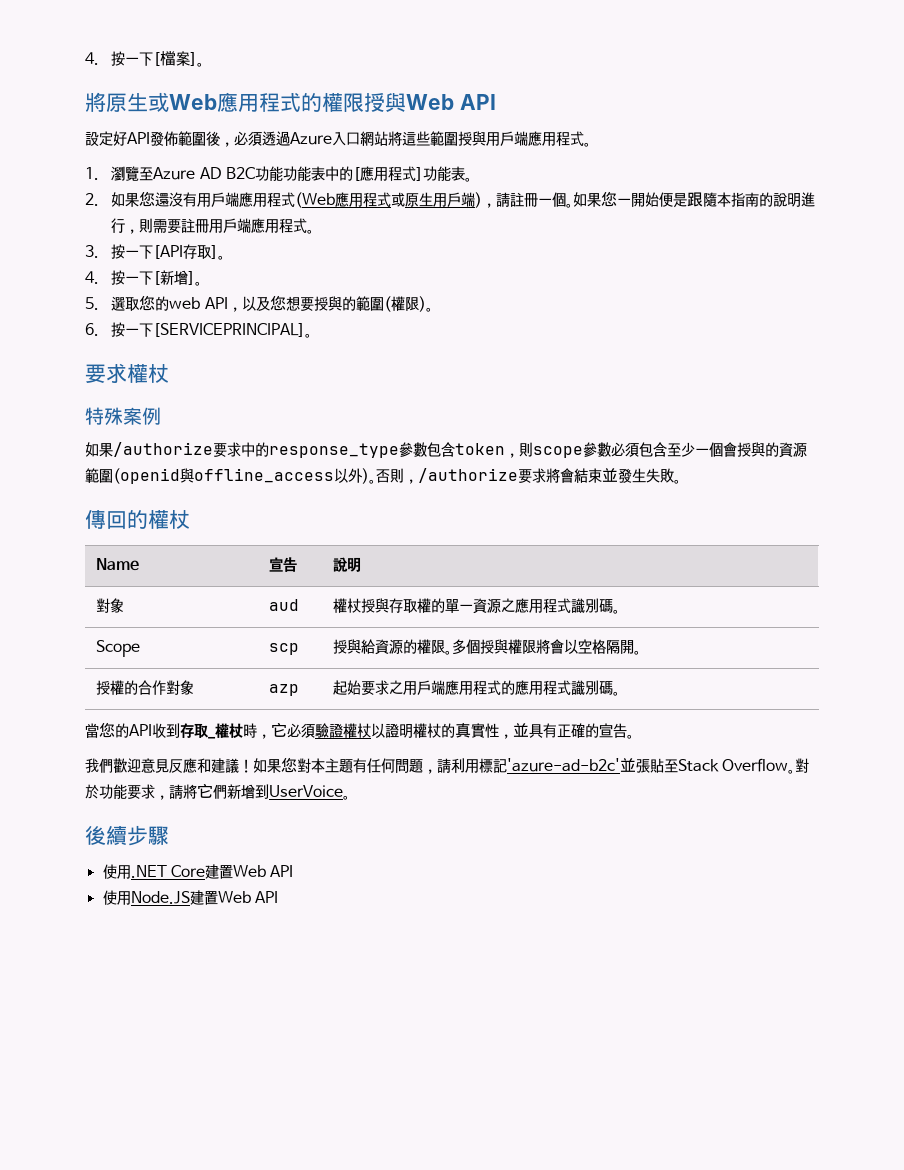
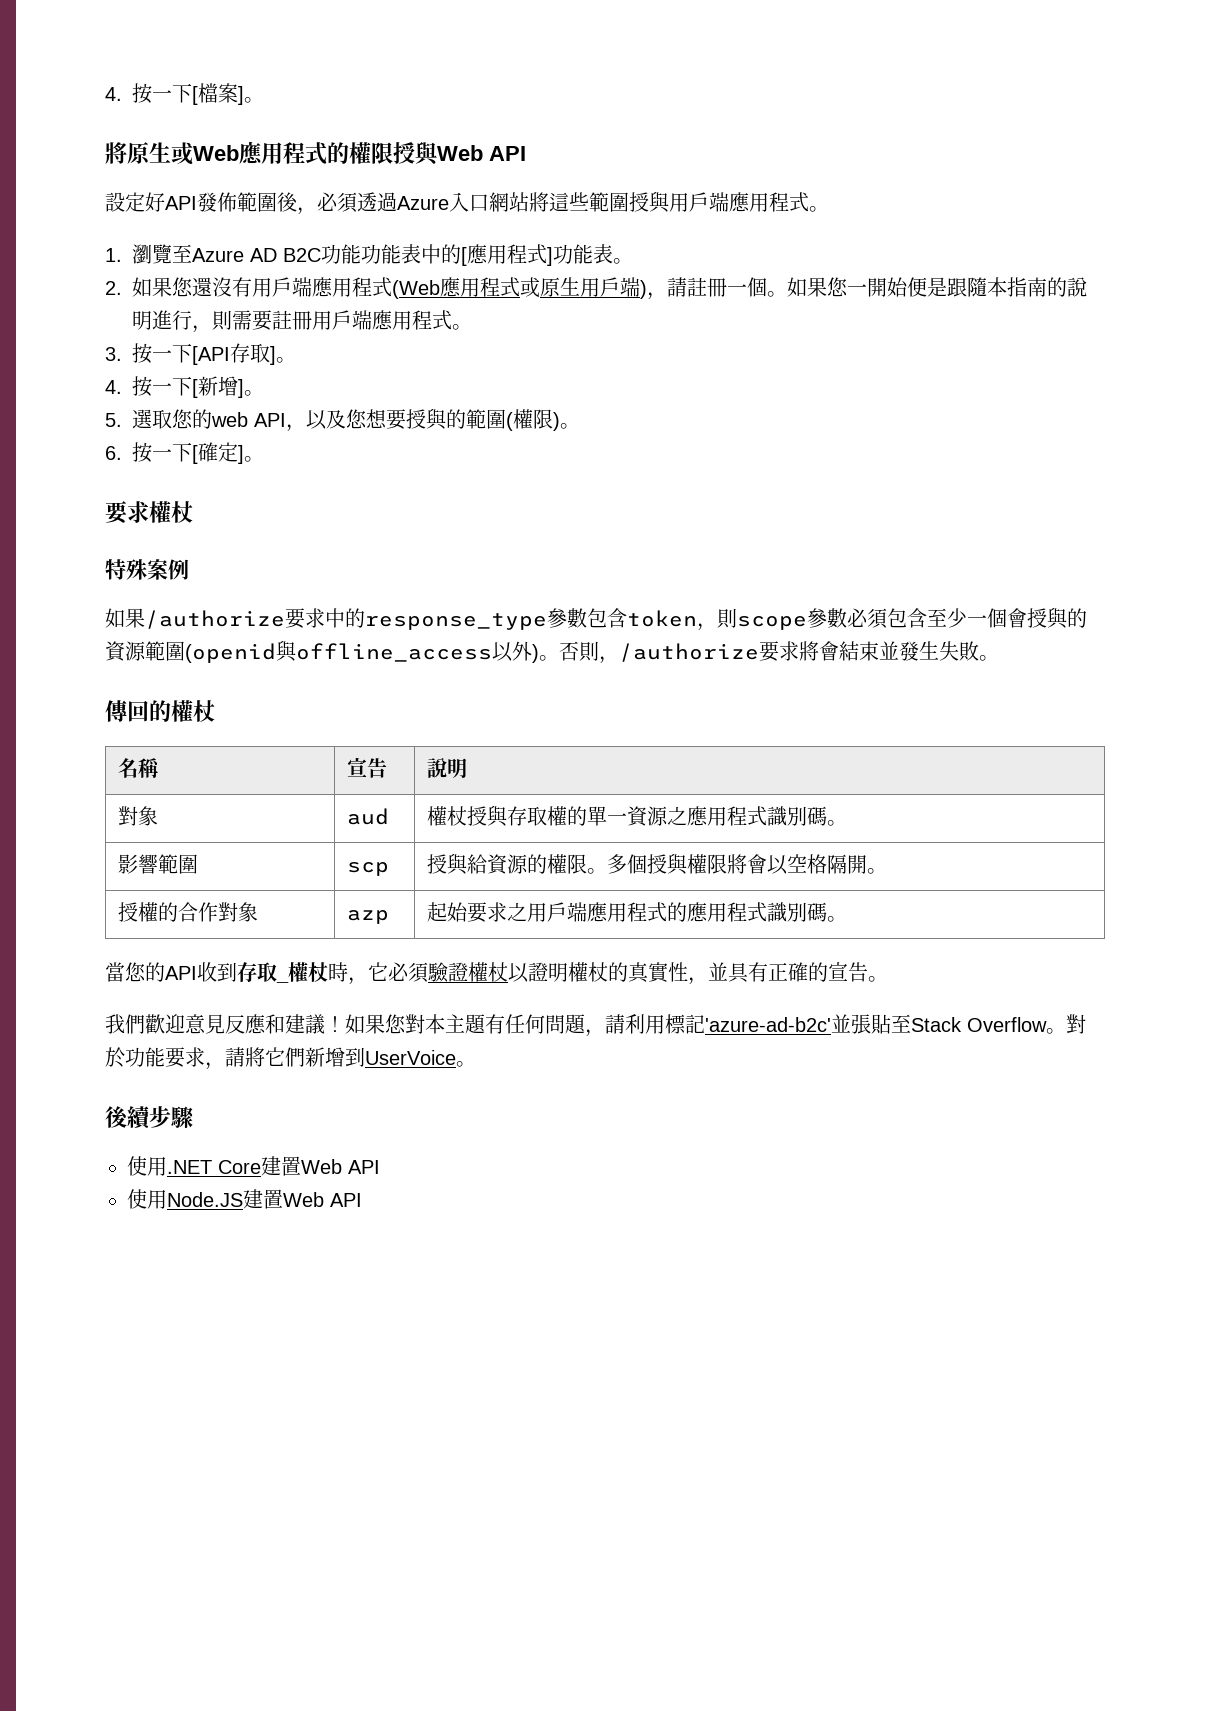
- 6.按一下[SERVICEPRINCIPAL]。
+ 6.按一下[確定]。
- Name | 宣告 | 說明
+ 名稱 | 宣告 | 說明
- Scope | scp | 授與給資源的權限。多個授與權限將會以空格隔開。
+ 影響範圍 | scp | 授與給資源的權限。多個授與權限將會以空格隔開。

